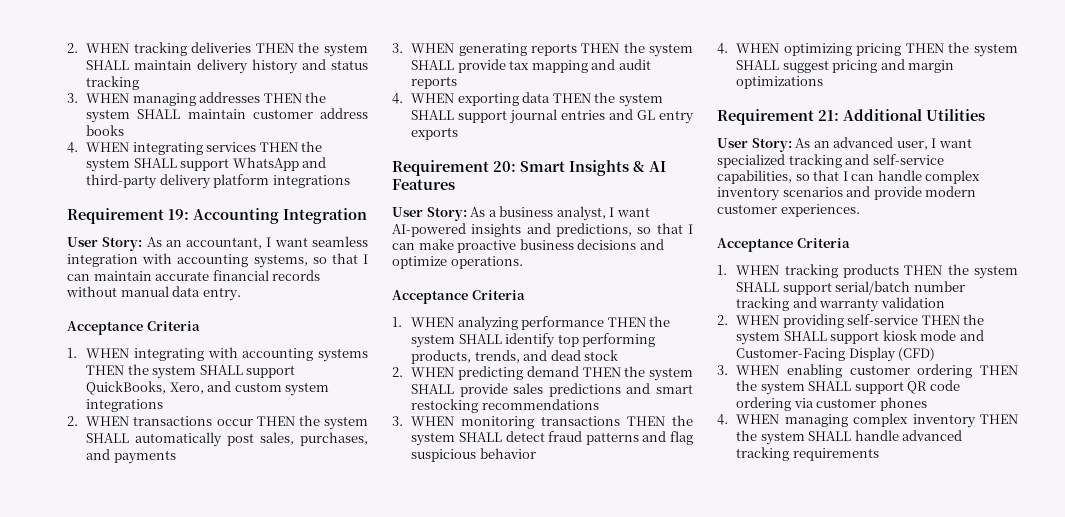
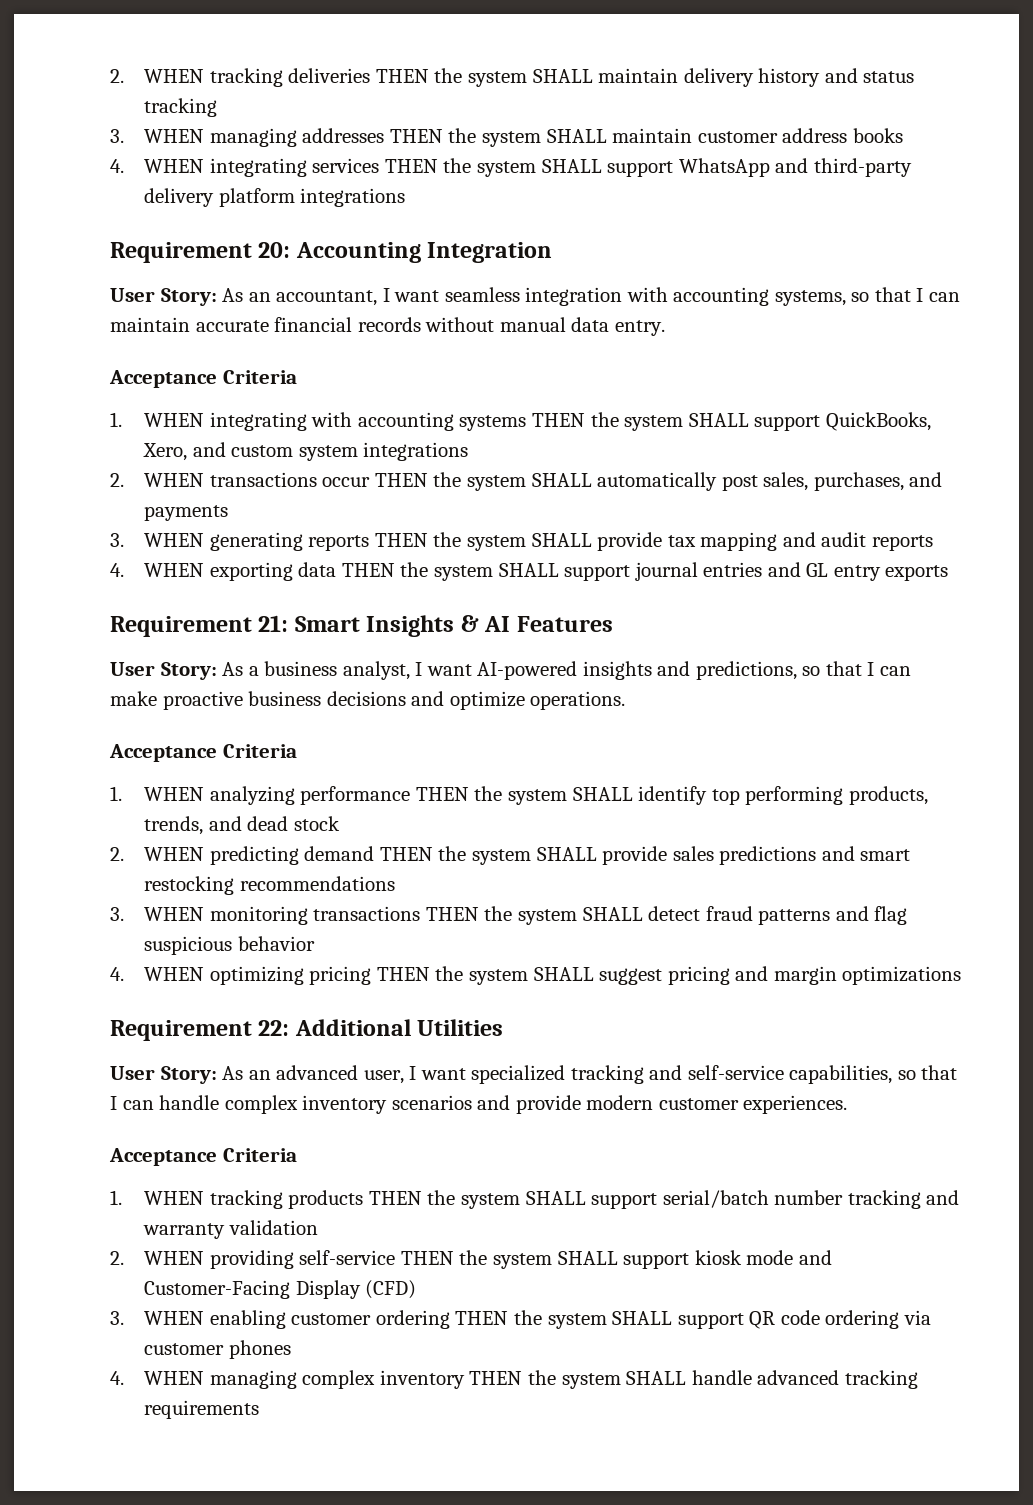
- Requirement 19: Accounting Integration
+ Requirement 20: Accounting Integration
- Requirement 20: Smart Insights & AI Features
+ Requirement 21: Smart Insights & AI Features
- Requirement 21: Additional Utilities
+ Requirement 22: Additional Utilities

